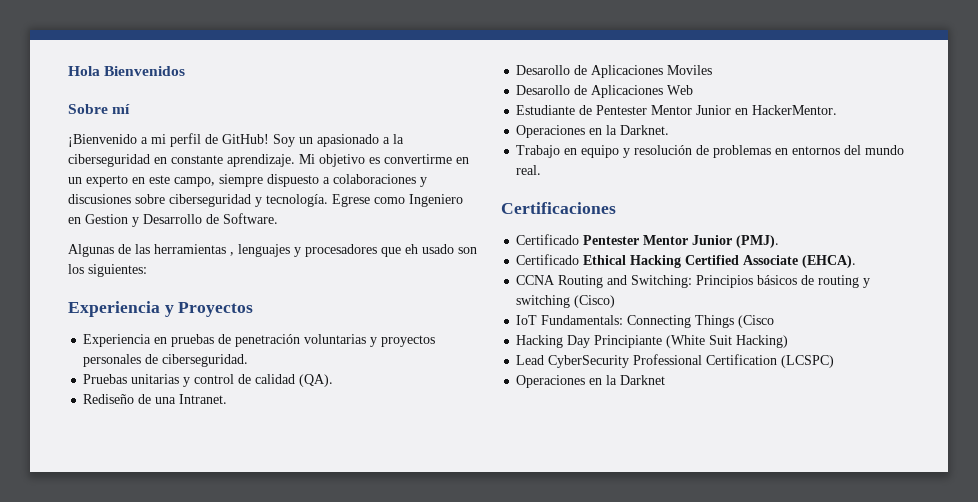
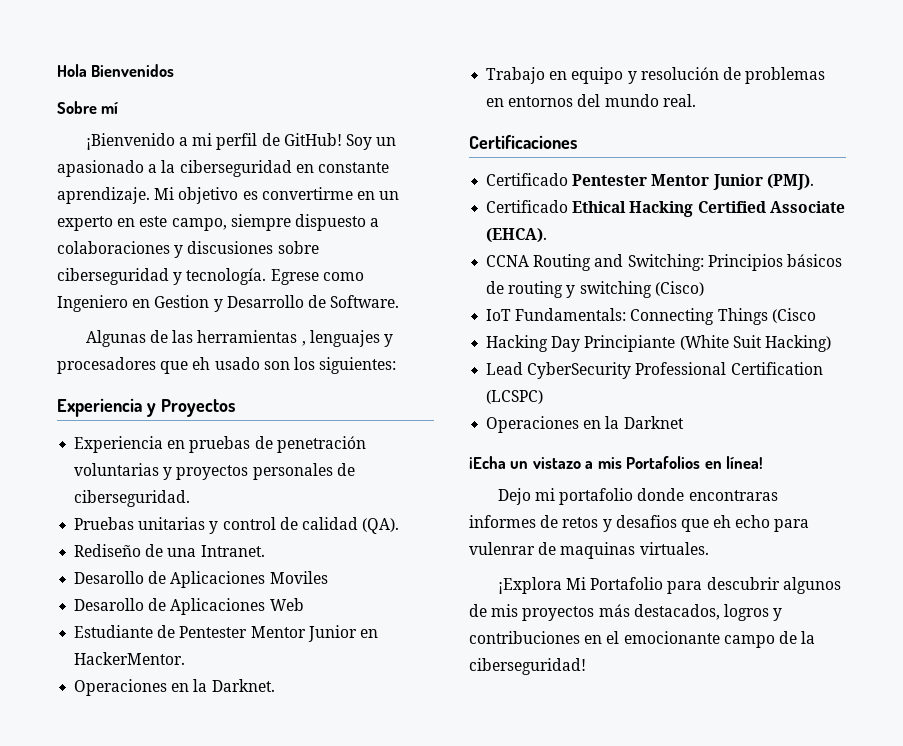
+ ¡Echa un vistazo a mis Portafolios en línea!
+ Dejo mi portafolio donde encontraras informes de retos y desafios que eh echo para vulenrar de maquinas virtuales.
+ ¡Explora Mi Portafolio para descubrir algunos de mis proyectos más destacados, logros y contribuciones en el emocionante campo de la ciberseguridad!

